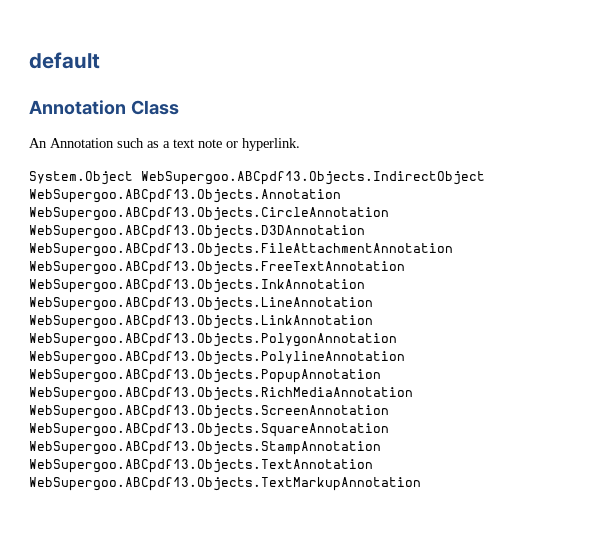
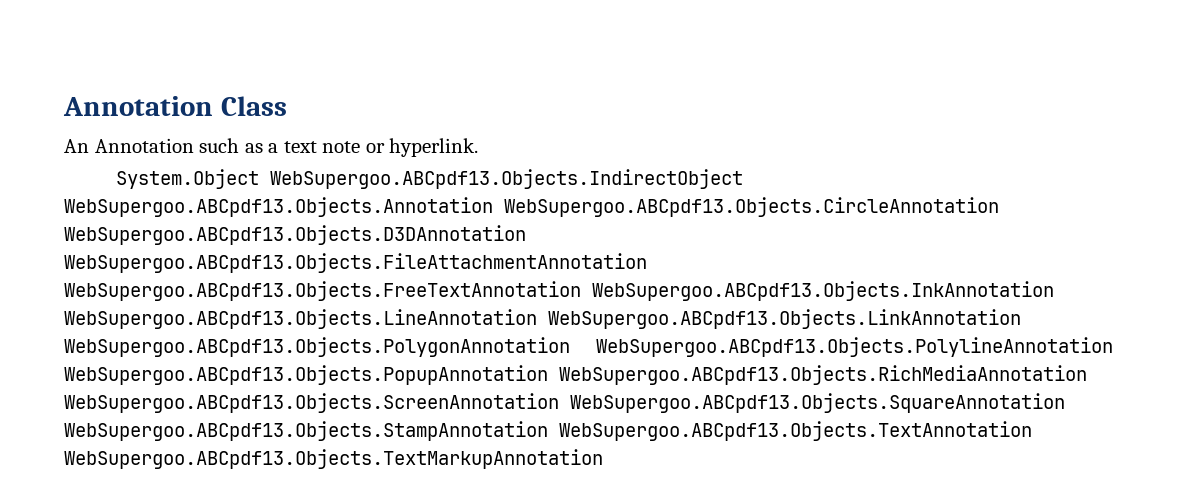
- default

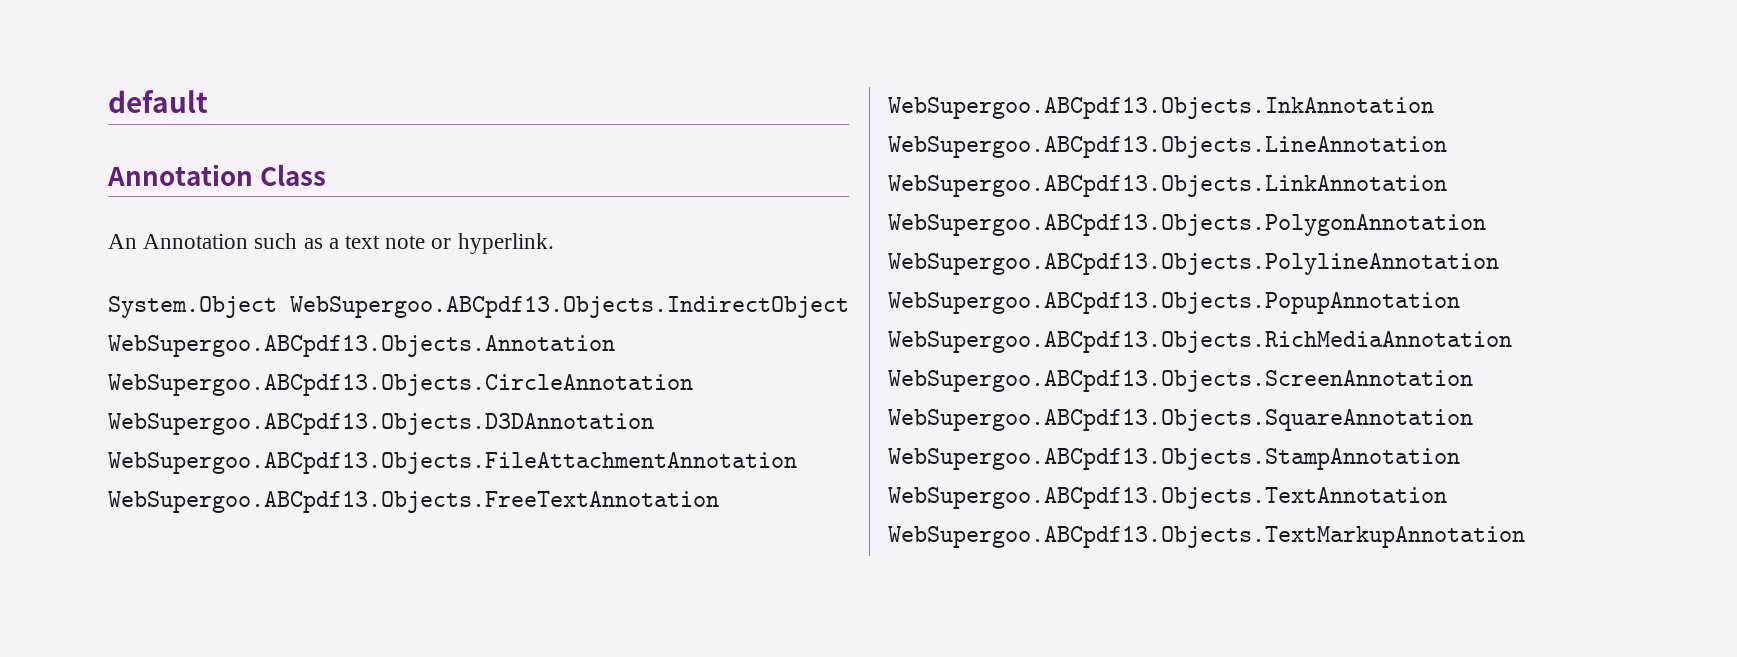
+ default

